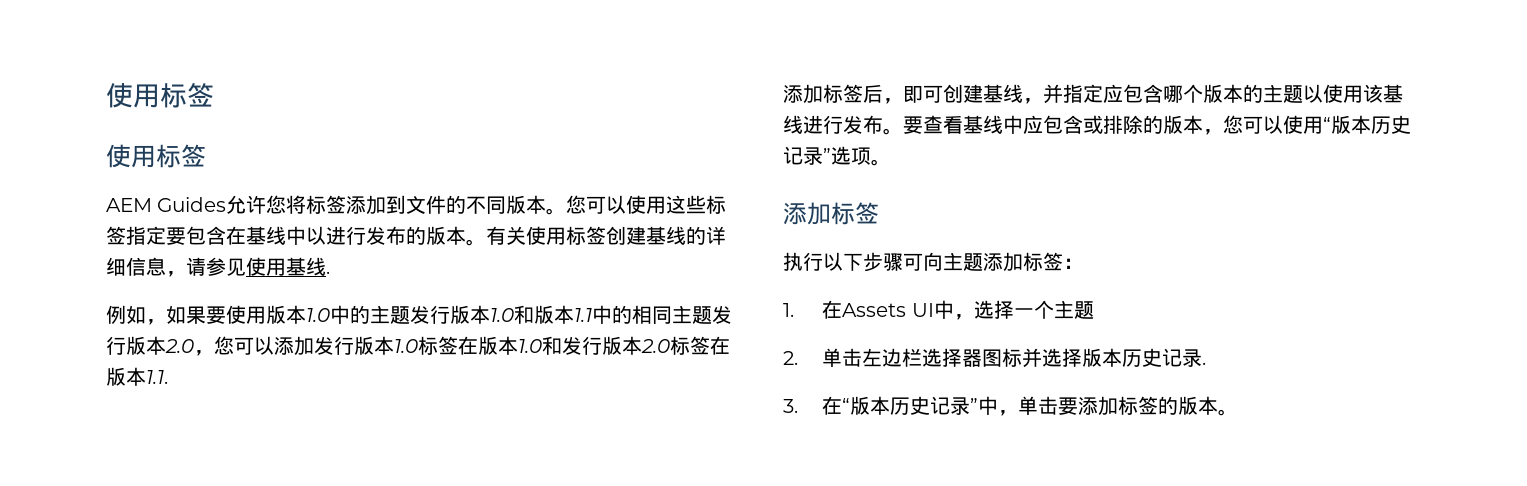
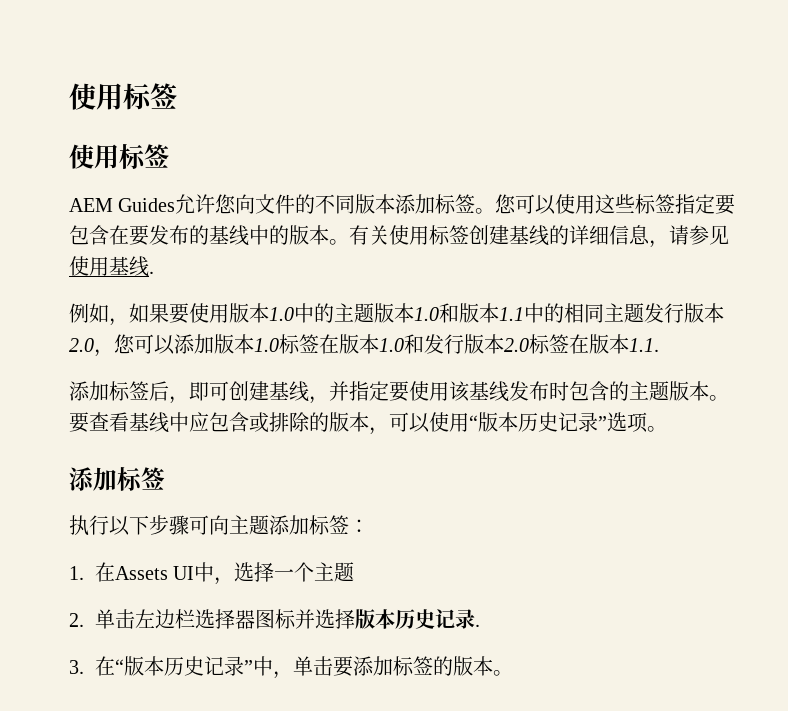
- AEM Guides允许您将标签添加到文件的不同版本。
+ AEM Guides允许您向文件的不同版本添加标签。
- 您可以使用这些标签指定要包含在基线中以进行发布的版本。
+ 您可以使用这些标签指定要包含在要发布的基线中的版本。
- 例如，如果要使用版本1.0中的主题发行版本1.0和版本1.1中的相同主题发行版本2.0，您可以添加发行版本1.0标签在版本1.0和发行版本2.0标签在版本1.1.
+ 例如，如果要使用版本1.0中的主题版本1.0和版本1.1中的相同主题发行版本2.0，您可以添加版本1.0标签在版本1.0和发行版本2.0标签在版本1.1.
- 添加标签后，即可创建基线，并指定应包含哪个版本的主题以使用该基线进行发布。
+ 添加标签后，即可创建基线，并指定要使用该基线发布时包含的主题版本。
- 要查看基线中应包含或排除的版本，您可以使用“版本历史记录”选项。
+ 要查看基线中应包含或排除的版本，可以使用“版本历史记录”选项。

